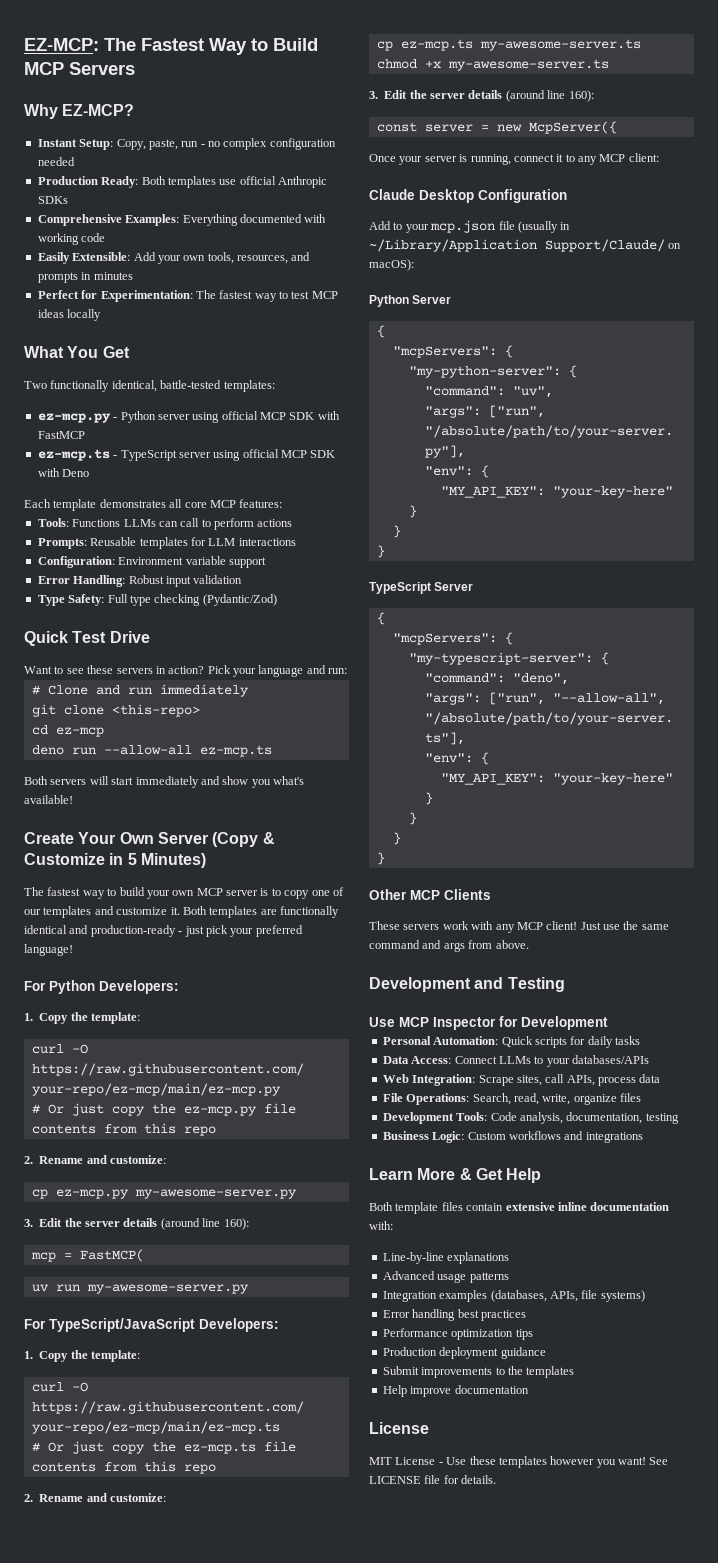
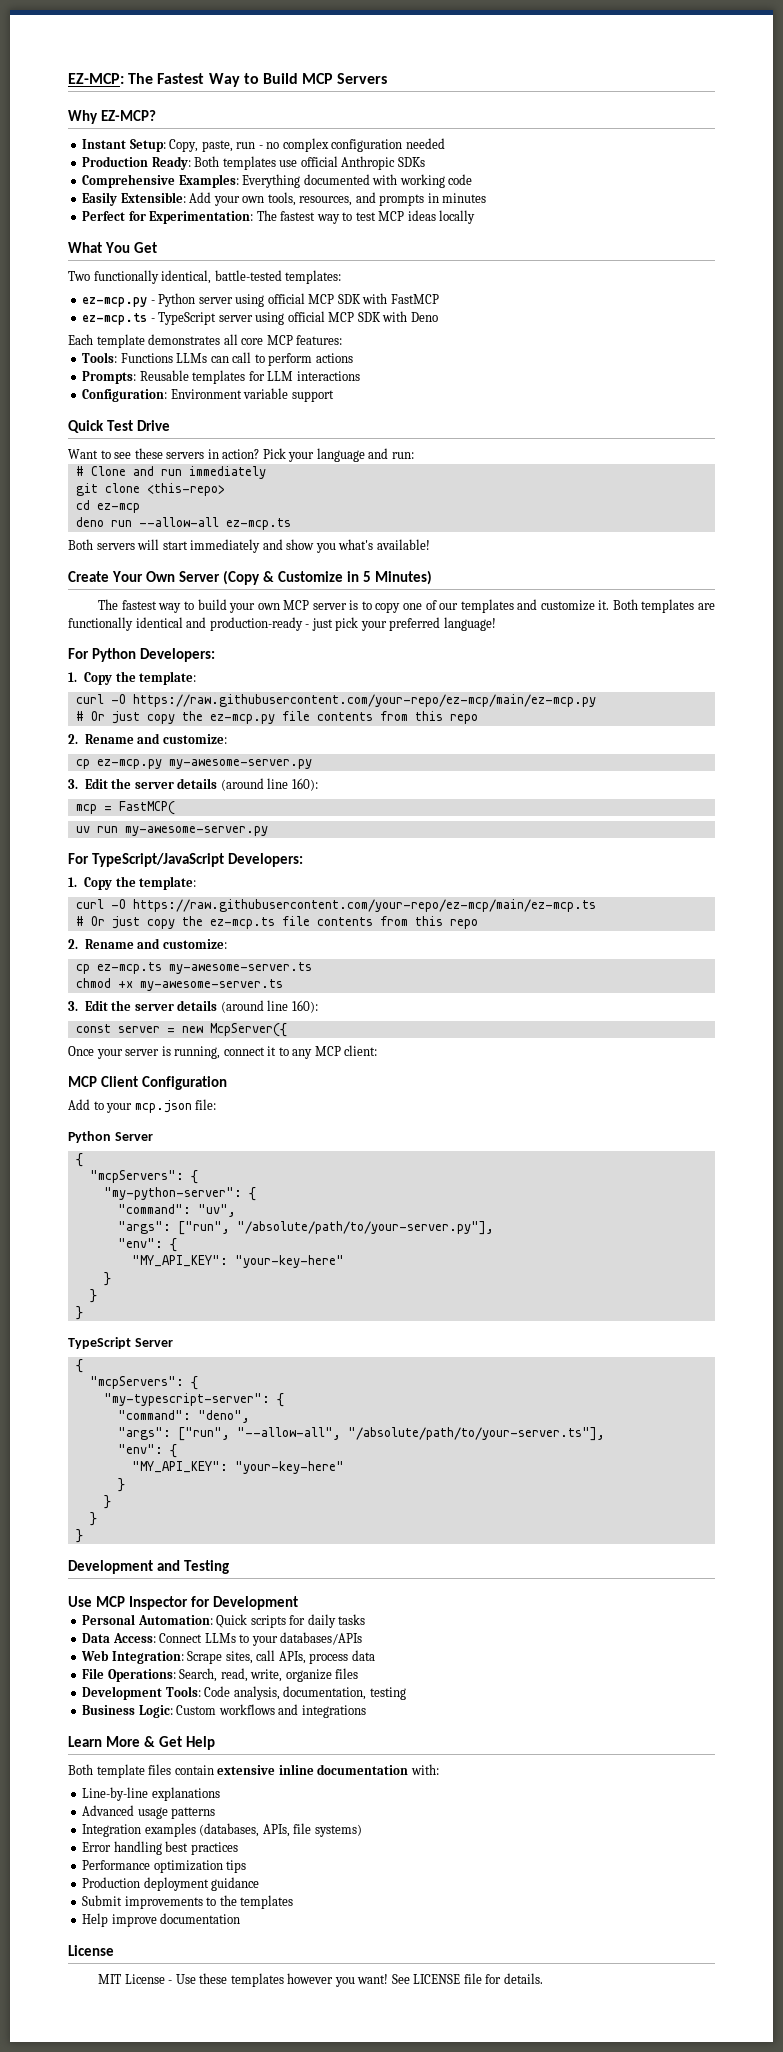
- Error Handling: Robust input validation
- Type Safety: Full type checking (Pydantic/Zod)
- Claude Desktop Configuration
+ MCP Client Configuration
- Add to your mcp.json file (usually in ~/Library/Application Support/Claude/ on macOS):
+ Add to your mcp.json file:
- Other MCP Clients
- These servers work with any MCP client! Just use the same command and args from above.

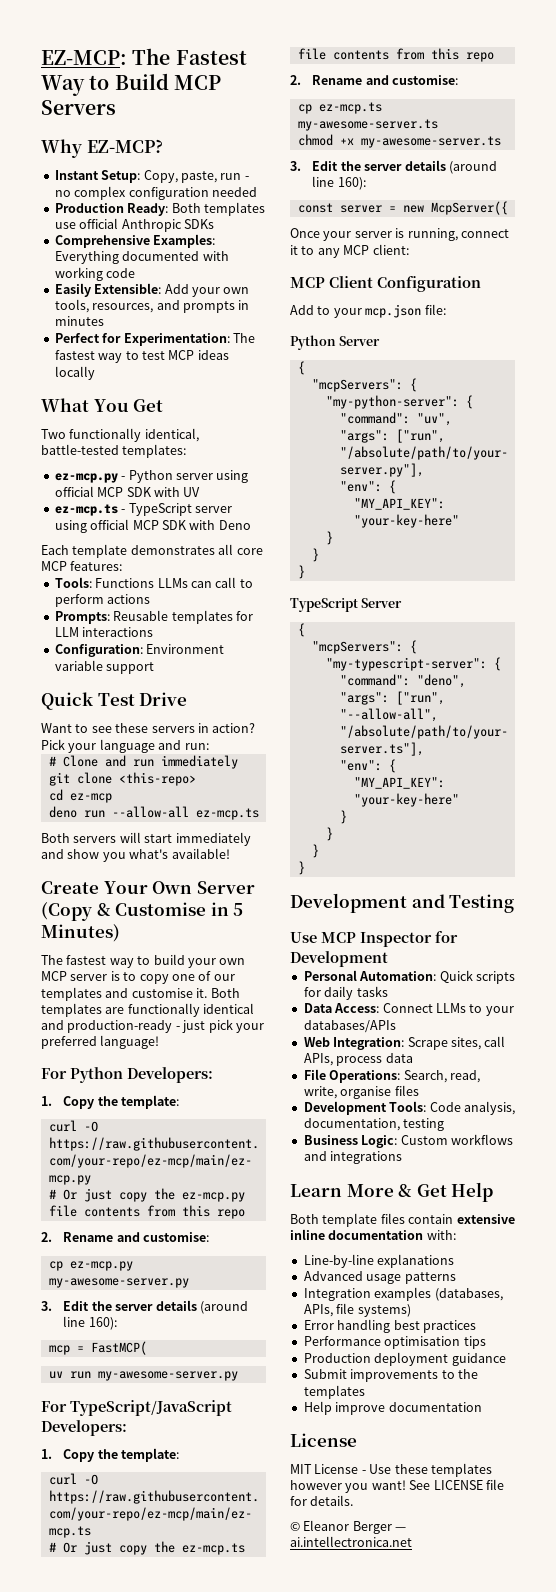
- ez-mcp.py - Python server using official MCP SDK with FastMCP
+ ez-mcp.py - Python server using official MCP SDK with UV
- Create Your Own Server (Copy & Customize in 5 Minutes)
+ Create Your Own Server (Copy & Customise in 5 Minutes)
- The fastest way to build your own MCP server is to copy one of our templates and customize it.
+ The fastest way to build your own MCP server is to copy one of our templates and customise it.
  # Or just copy the ez-mcp.py file contents from this repo
- 2. Rename and customize:
+ 2. Rename and customise:
  # Or just copy the ez-mcp.ts file contents from this repo
- 2. Rename and customize:
+ 2. Rename and customise:
- File Operations: Search, read, write, organize files
+ File Operations: Search, read, write, organise files
- Performance optimization tips
+ Performance optimisation tips
+ © Eleanor Berger — ai.intellectronica.net

